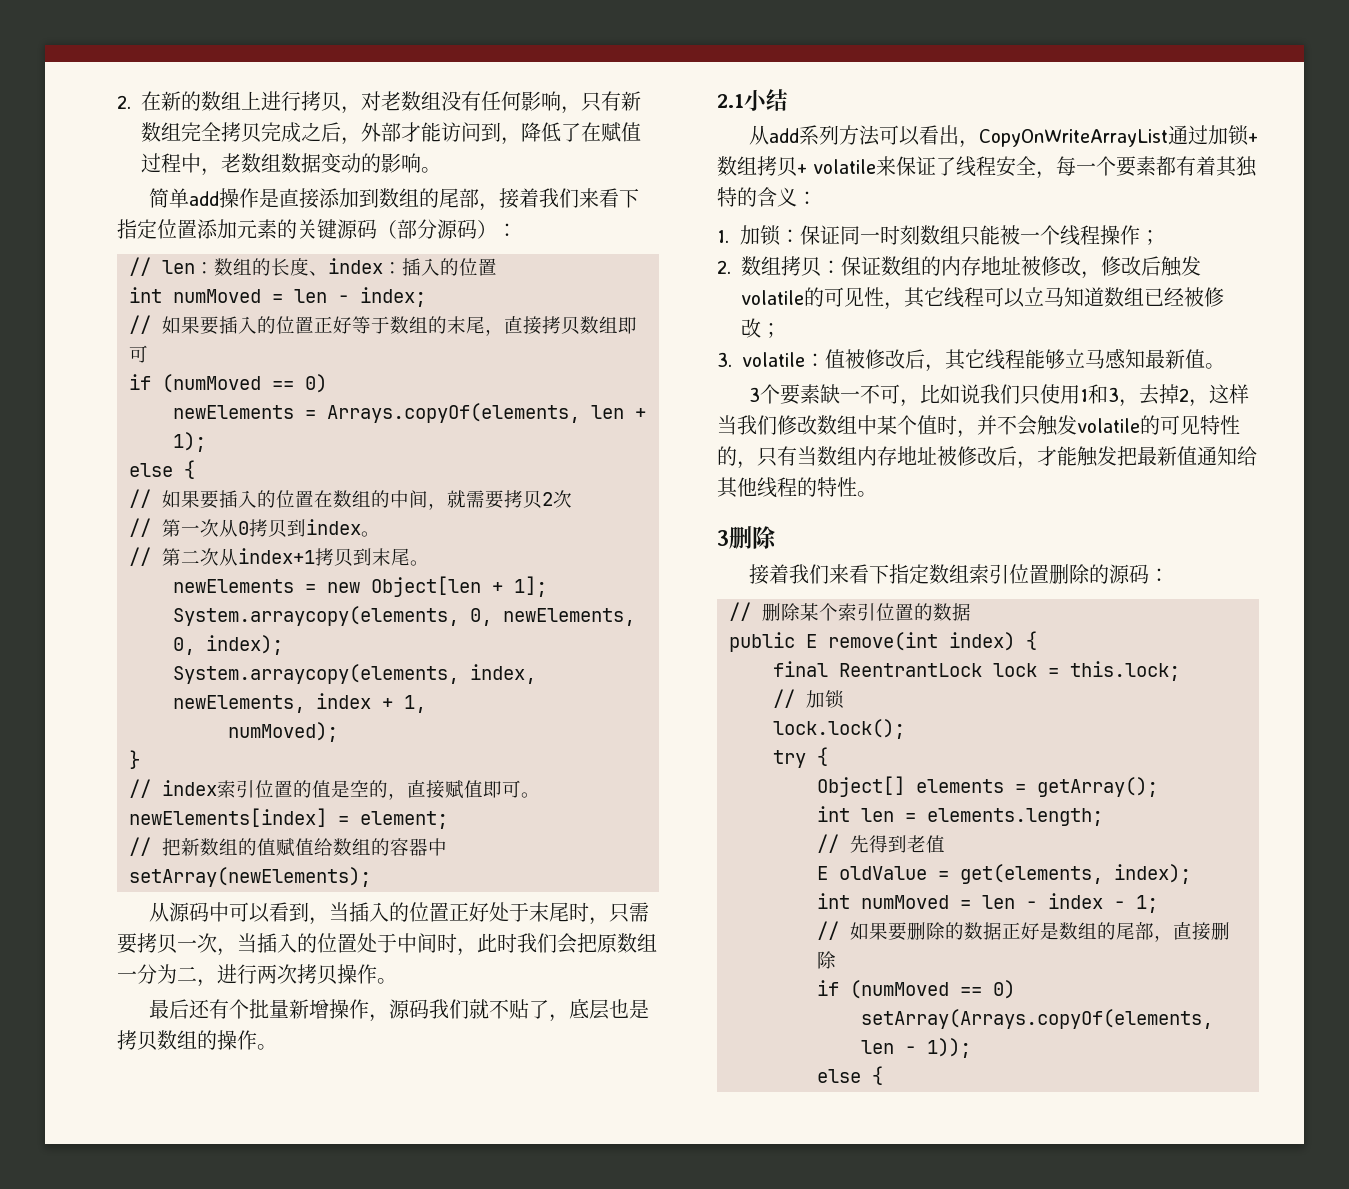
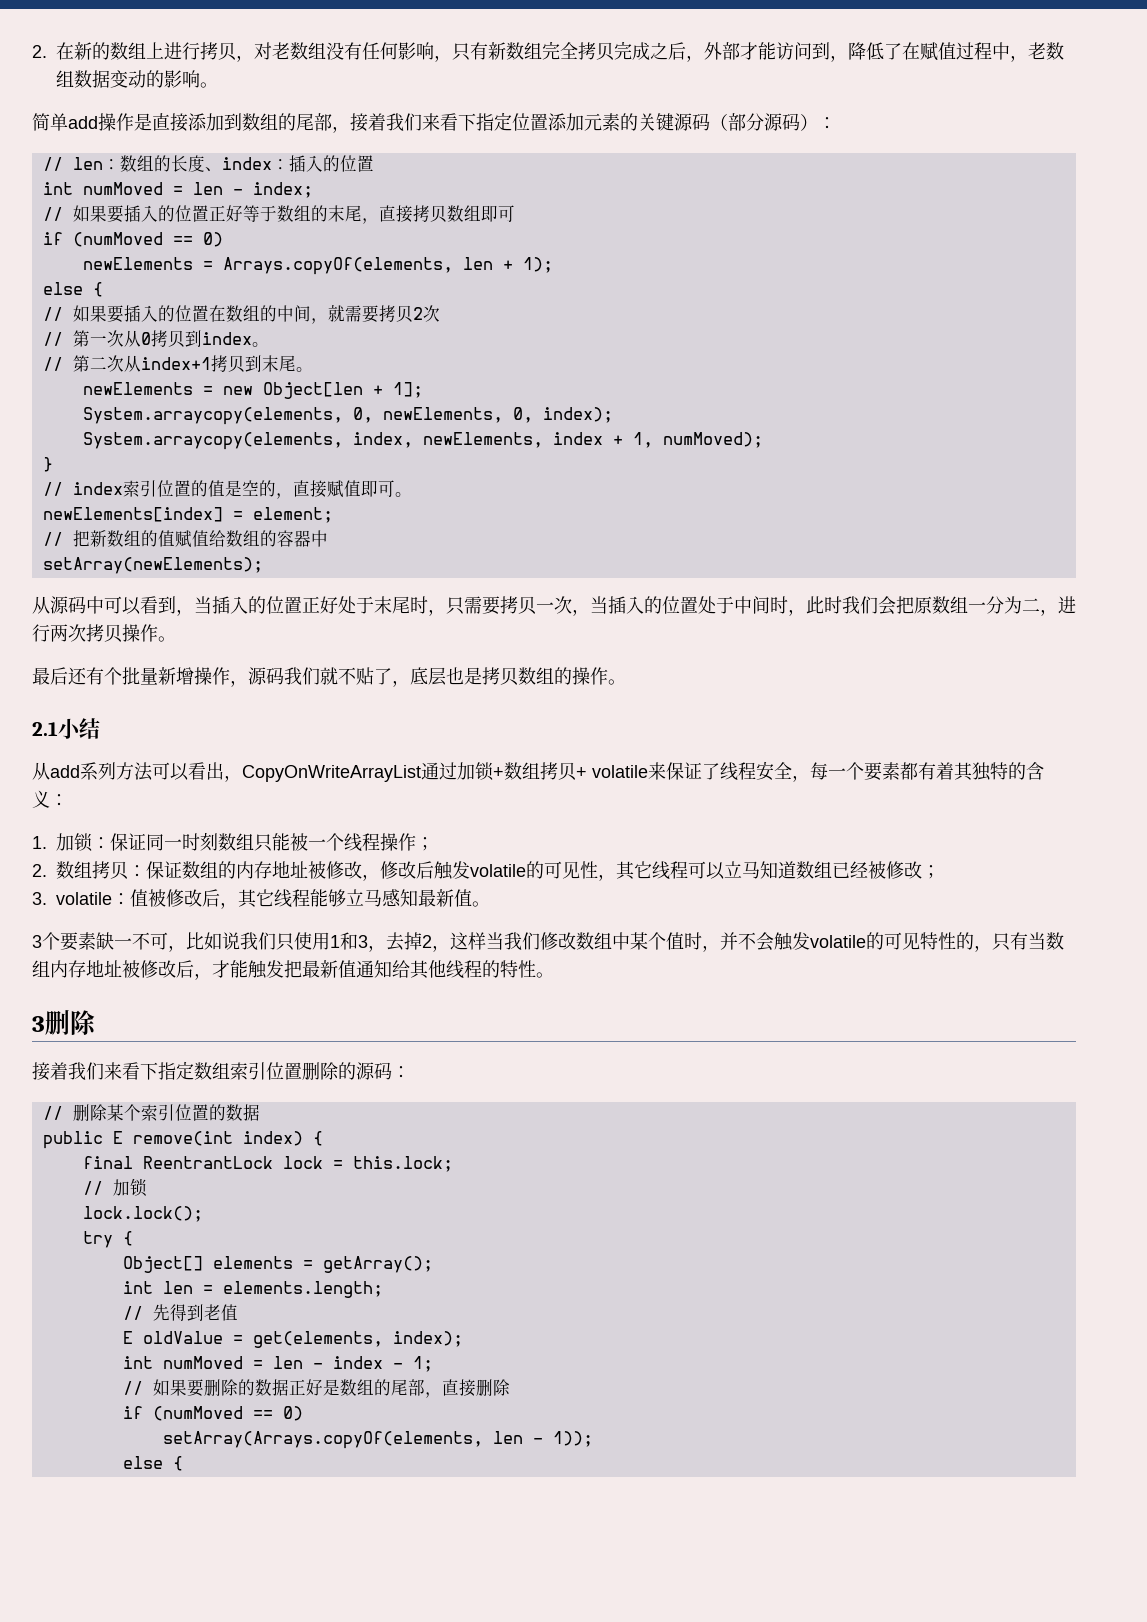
- System.arraycopy(elements, index, newElements, index + 1,
- numMoved);
+ System.arraycopy(elements, index, newElements, index + 1, numMoved);

